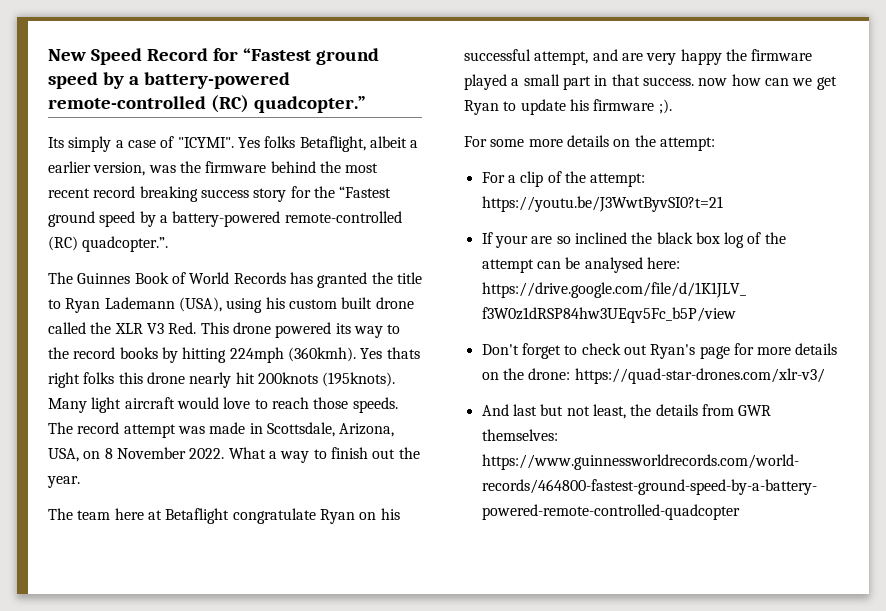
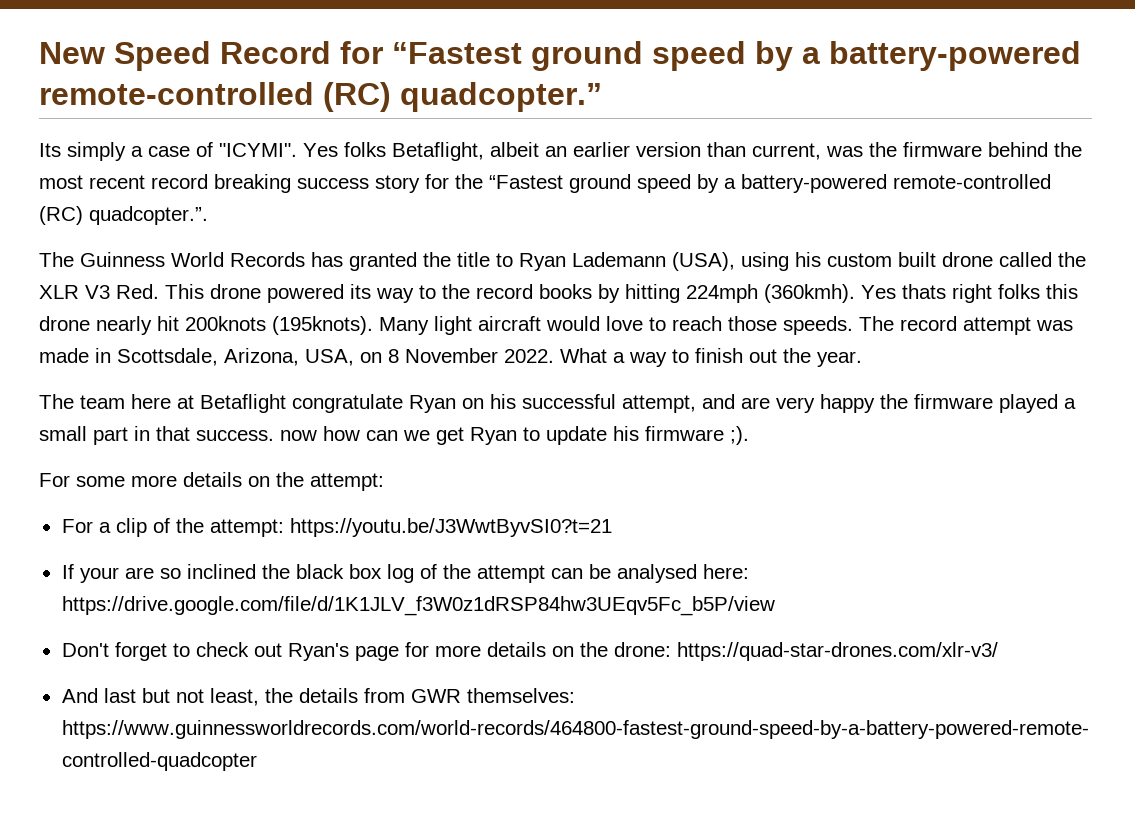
- Yes folks Betaflight, albeit a earlier version, was the firmware behind the most recent record breaking success story for the “Fastest ground speed by a battery-powered remote-controlled (RC) quadcopter.”.
+ Yes folks Betaflight, albeit an earlier version than current, was the firmware behind the most recent record breaking success story for the “Fastest ground speed by a battery-powered remote-controlled (RC) quadcopter.”.
- The Guinnes Book of World Records has granted the title to Ryan Lademann (USA), using his custom built drone called the XLR V3 Red. This drone powered its way to the record books by hitting 224mph (360kmh).
+ The Guinness World Records has granted the title to Ryan Lademann (USA), using his custom built drone called the XLR V3 Red. This drone powered its way to the record books by hitting 224mph (360kmh).

